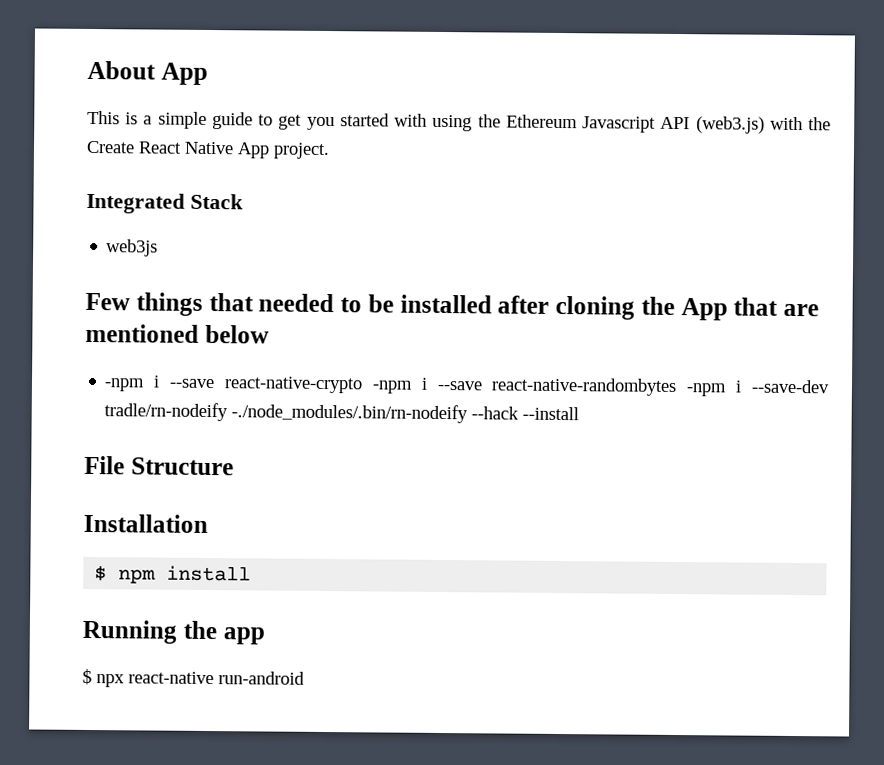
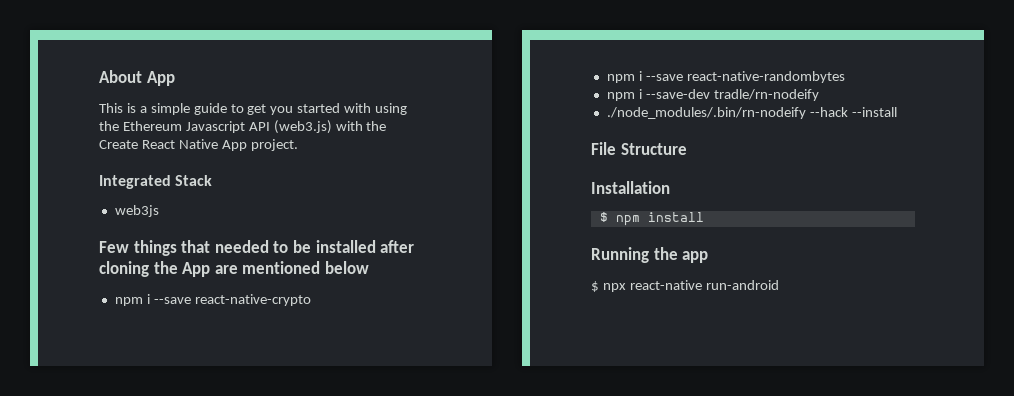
- Few things that needed to be installed after cloning the App that are mentioned below
+ Few things that needed to be installed after cloning the App are mentioned below
- -npm i --save react-native-crypto -npm i --save react-native-randombytes -npm i --save-dev tradle/rn-nodeify -./node_modules/.bin/rn-nodeify --hack --install
+ npm i --save react-native-crypto
+ npm i --save react-native-randombytes
+ npm i --save-dev tradle/rn-nodeify
+ ./node_modules/.bin/rn-nodeify --hack --install

